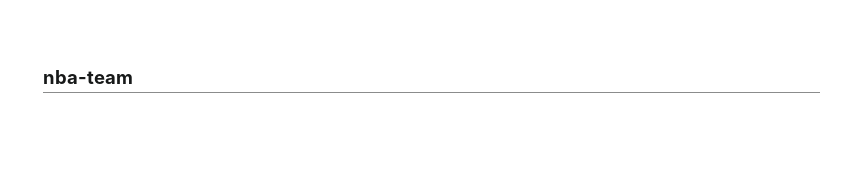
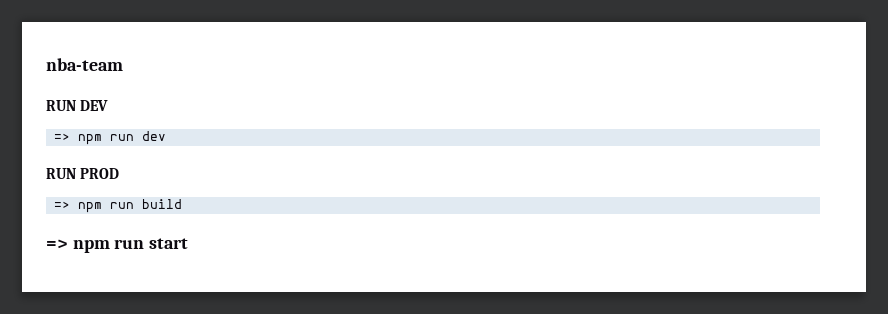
+ RUN DEV
+ => npm run dev
+ RUN PROD
+ => npm run build
+ => npm run start

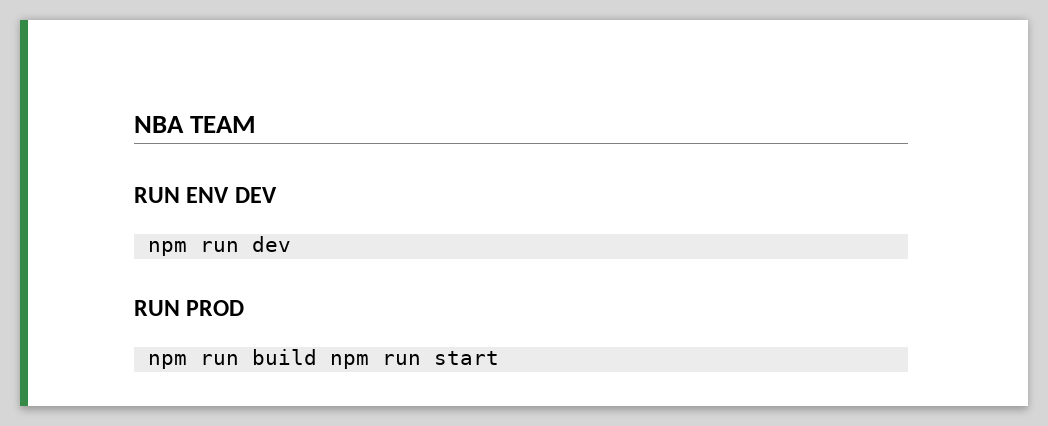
- nba-team
- RUN DEV
+ NBA TEAM
+ RUN ENV DEV
- => npm run dev
+ npm run dev
- => npm run build
- => npm run start
+ npm run build npm run start

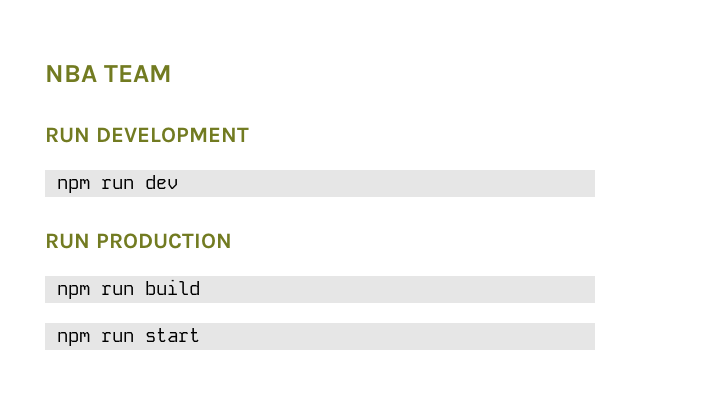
- RUN ENV DEV
+ RUN DEVELOPMENT
- RUN PROD
+ RUN PRODUCTION
- npm run build npm run start
+ npm run build
+ npm run start

